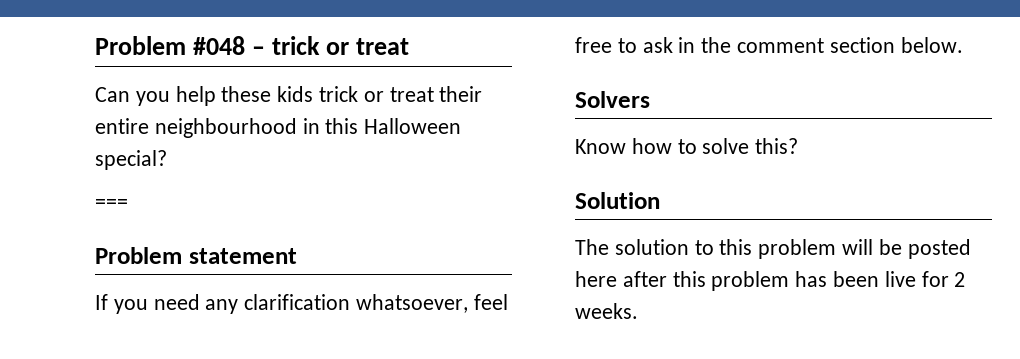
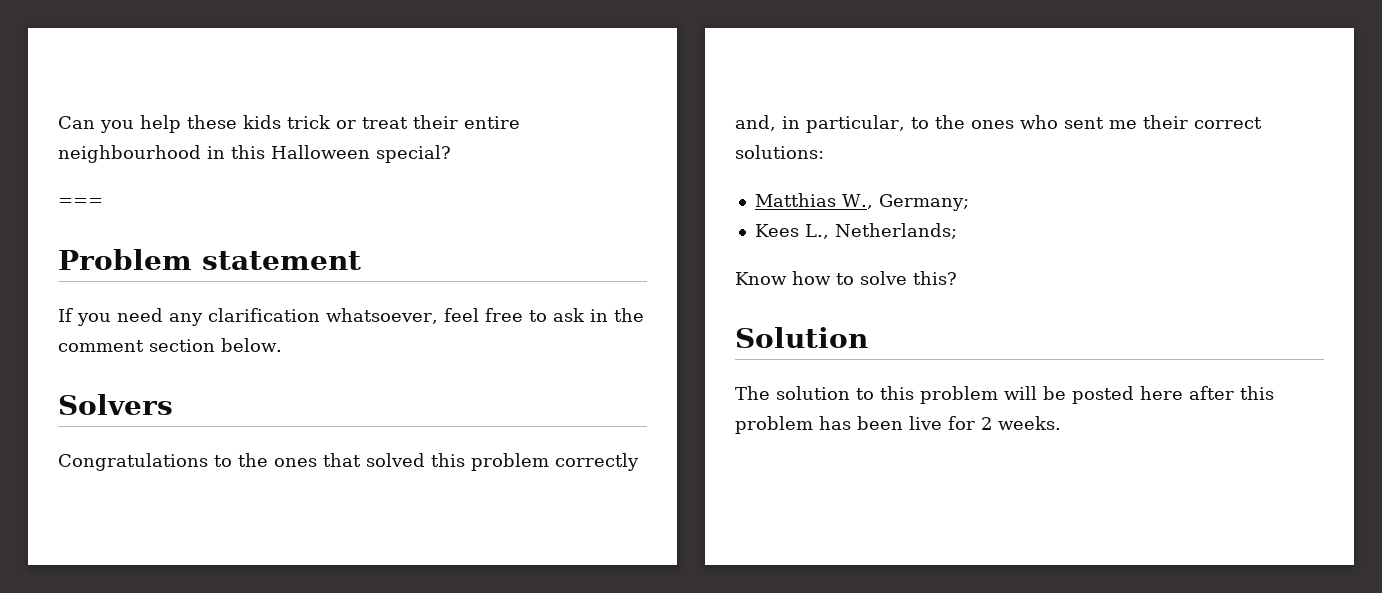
- Problem #048 – trick or treat
+ Congratulations to the ones that solved this problem correctly and, in particular, to the ones who sent me their correct solutions:
+ Matthias W., Germany;
+ Kees L., Netherlands;

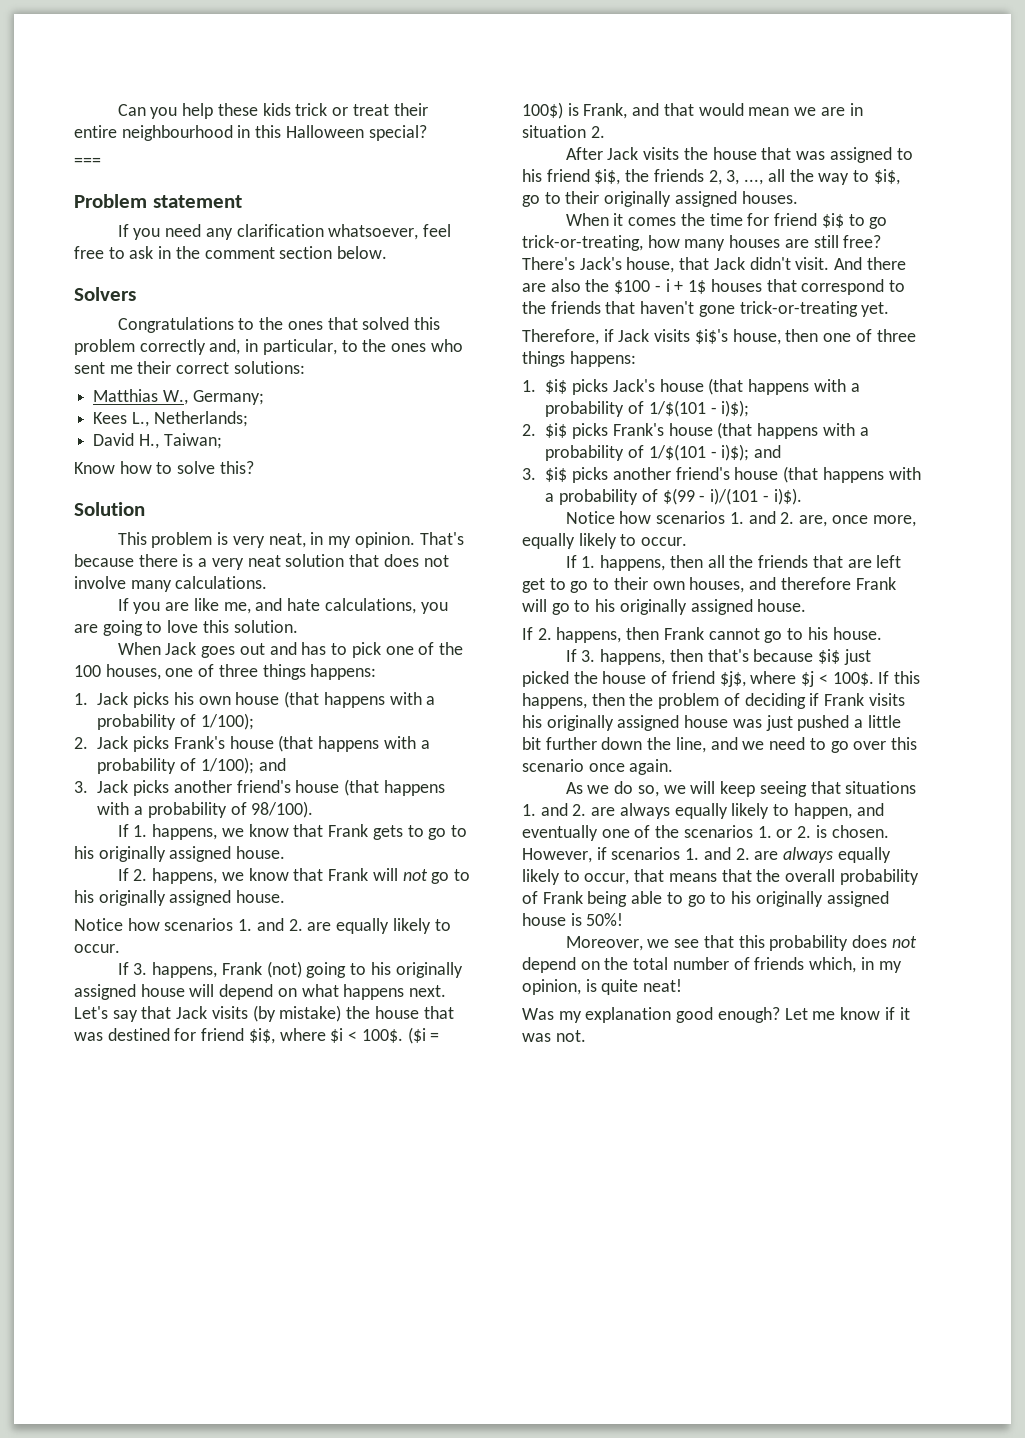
+ David H., Taiwan;
- The solution to this problem will be posted here after this problem has been live for 2 weeks.
+ This problem is very neat, in my opinion. That's because there is a very neat solution that does not involve many calculations.
+ If you are like me, and hate calculations, you are going to love this solution.
+ When Jack goes out and has to pick one of the 100 houses, one of three things happens:
+ 1. Jack picks his own house (that happens with a probability of 1/100);
+ 2. Jack picks Frank's house (that happens with a probability of 1/100); and
+ 3. Jack picks another friend's house (that happens with a probability of 98/100).
+ If 1. happens, we know that Frank gets to go to his originally assigned house.
+ If 2. happens, we know that Frank will not go to his originally assigned house.
+ Notice how scenarios 1. and 2. are equally likely to occur.
+ If 3. happens, Frank (not) going to his originally assigned house will depend on what happens next. Let's say that Jack visits (by mistake) the house that was destined for friend $i$, where $i < 100$. ($i = 100$) is Frank, and that would mean we are in situation 2.
+ After Jack visits the house that was assigned to his friend $i$, the friends 2, 3, ..., all the way to $i$, go to their originally assigned houses.
+ When it comes the time for friend $i$ to go trick-or-treating, how many houses are still free? There's Jack's house, that Jack didn't visit. And there are also the $100 - i + 1$ houses that correspond to the friends that haven't gone trick-or-treating yet.
+ Therefore, if Jack visits $i$'s house, then one of three things happens:
+ 1. $i$ picks Jack's house (that happens with a probability of 1/$(101 - i)$);
+ 2. $i$ picks Frank's house (that happens with a probability of 1/$(101 - i)$); and
+ 3. $i$ picks another friend's house (that happens with a probability of $(99 - i)/(101 - i)$).
+ Notice how scenarios 1. and 2. are, once more, equally likely to occur.
+ If 1. happens, then all the friends that are left get to go to their own houses, and therefore Frank will go to his originally assigned house.
+ If 2. happens, then Frank cannot go to his house.
+ If 3. happens, then that's because $i$ just picked the house of friend $j$, where $j < 100$. If this happens, then the problem of deciding if Frank visits his originally assigned house was just pushed a little bit further down the line, and we need to go over this scenario once again.
+ As we do so, we will keep seeing that situations 1. and 2. are always equally likely to happen, and eventually one of the scenarios 1. or 2. is chosen. However, if scenarios 1. and 2. are always equally likely to occur, that means that the overall probability of Frank being able to go to his originally assigned house is 50%!
+ Moreover, we see that this probability does not depend on the total number of friends which, in my opinion, is quite neat!
+ Was my explanation good enough? Let me know if it was not.

